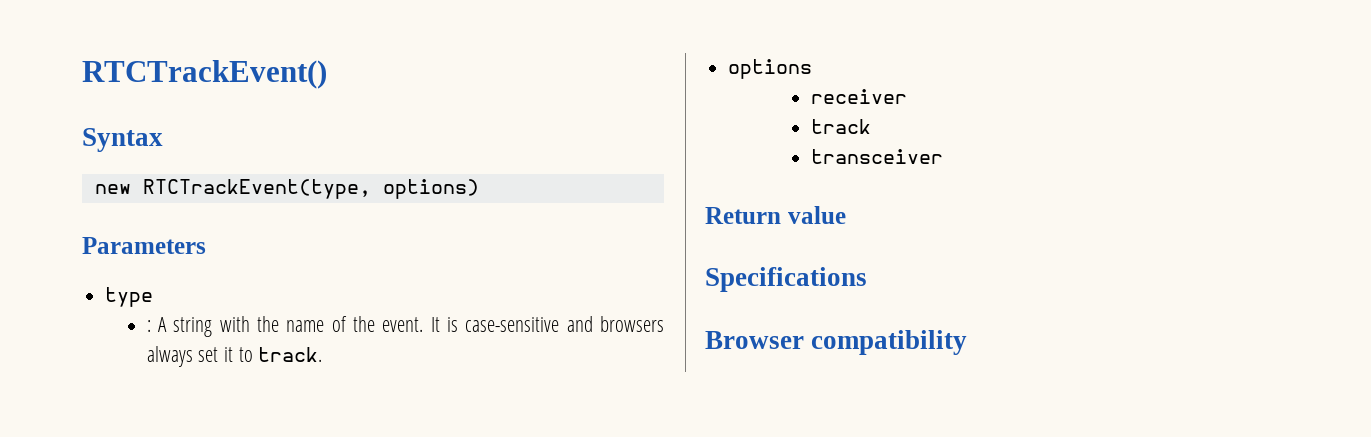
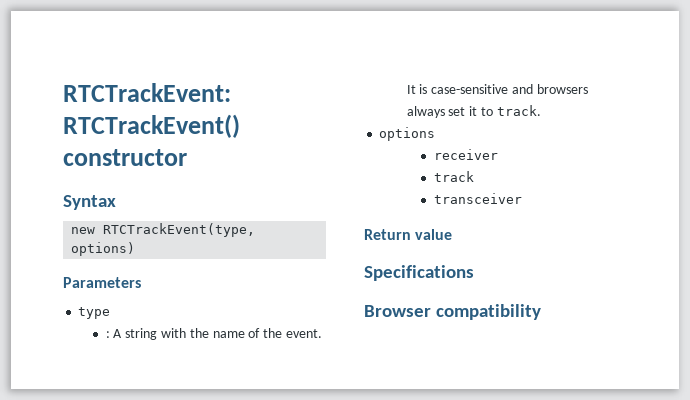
- RTCTrackEvent()
+ RTCTrackEvent: RTCTrackEvent() constructor

